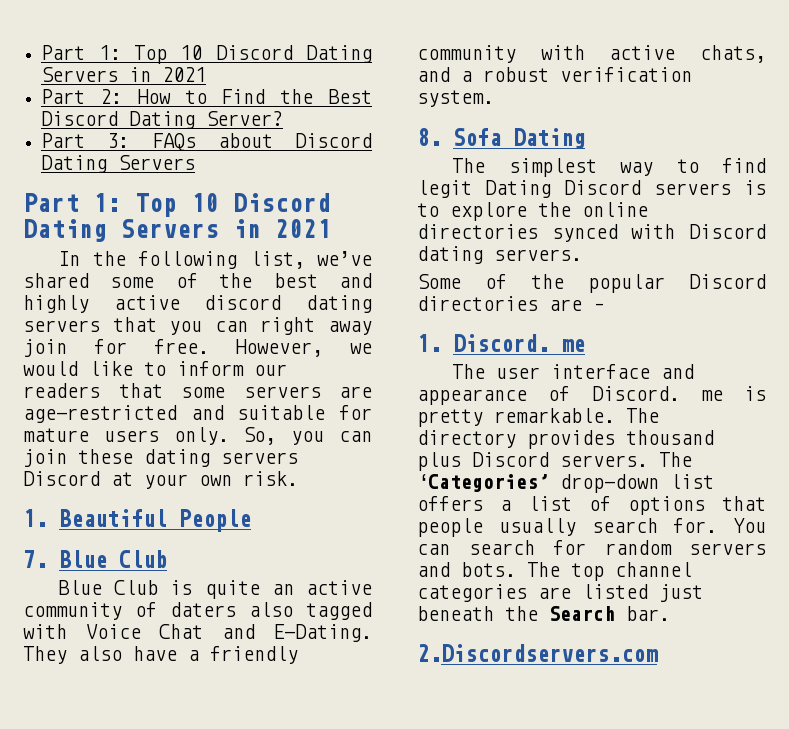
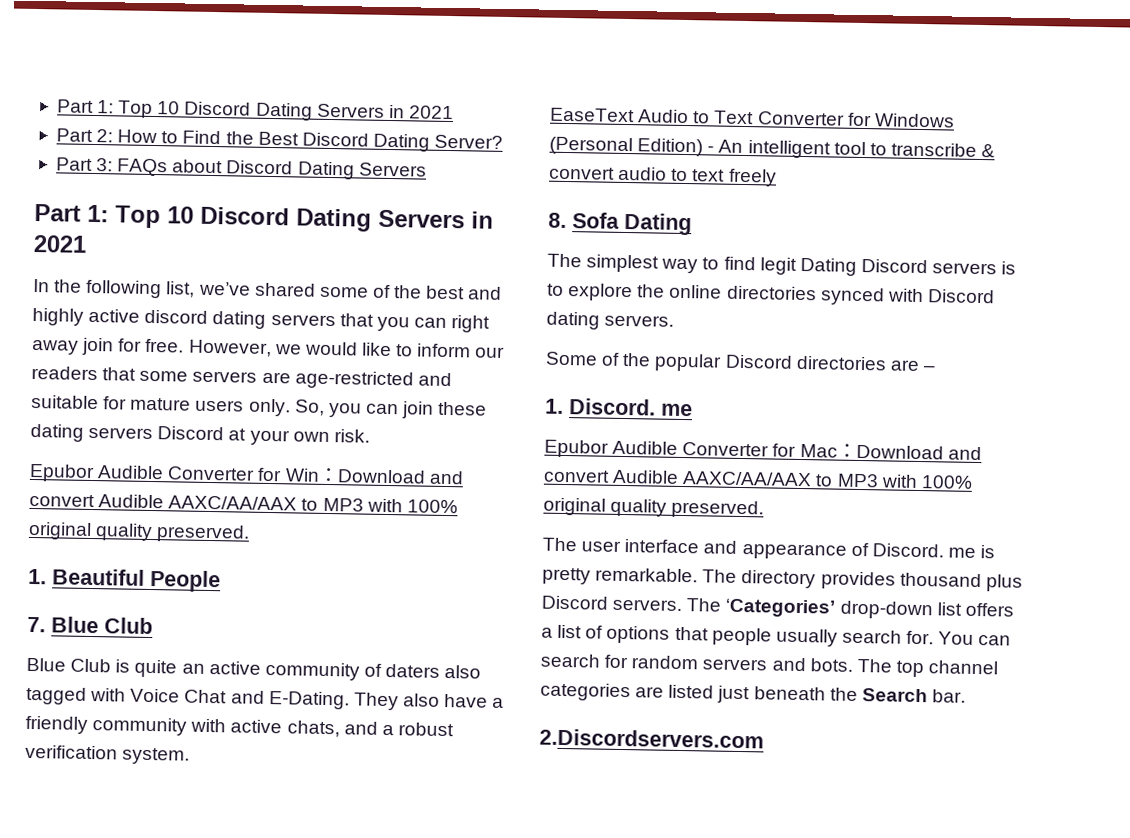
+ Epubor Audible Converter for Win：Download and convert Audible AAXC/AA/AAX to MP3 with 100% original quality preserved.
+ EaseText Audio to Text Converter for Windows (Personal Edition) - An intelligent tool to transcribe & convert audio to text freely
+ Epubor Audible Converter for Mac：Download and convert Audible AAXC/AA/AAX to MP3 with 100% original quality preserved.

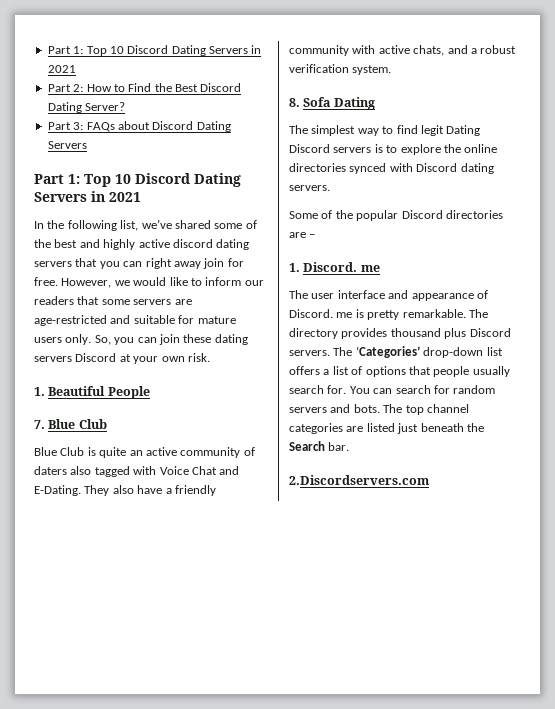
- Epubor Audible Converter for Win：Download and convert Audible AAXC/AA/AAX to MP3 with 100% original quality preserved.
- EaseText Audio to Text Converter for Windows (Personal Edition) - An intelligent tool to transcribe & convert audio to text freely
- Epubor Audible Converter for Mac：Download and convert Audible AAXC/AA/AAX to MP3 with 100% original quality preserved.

